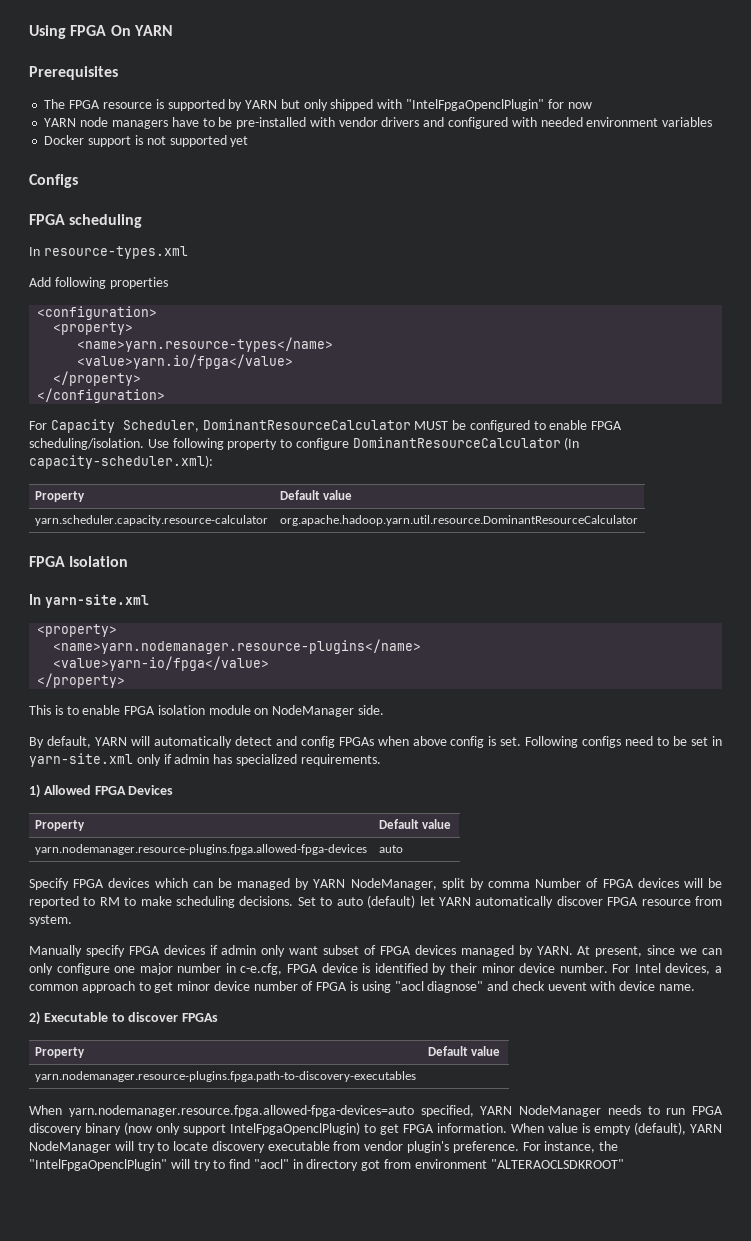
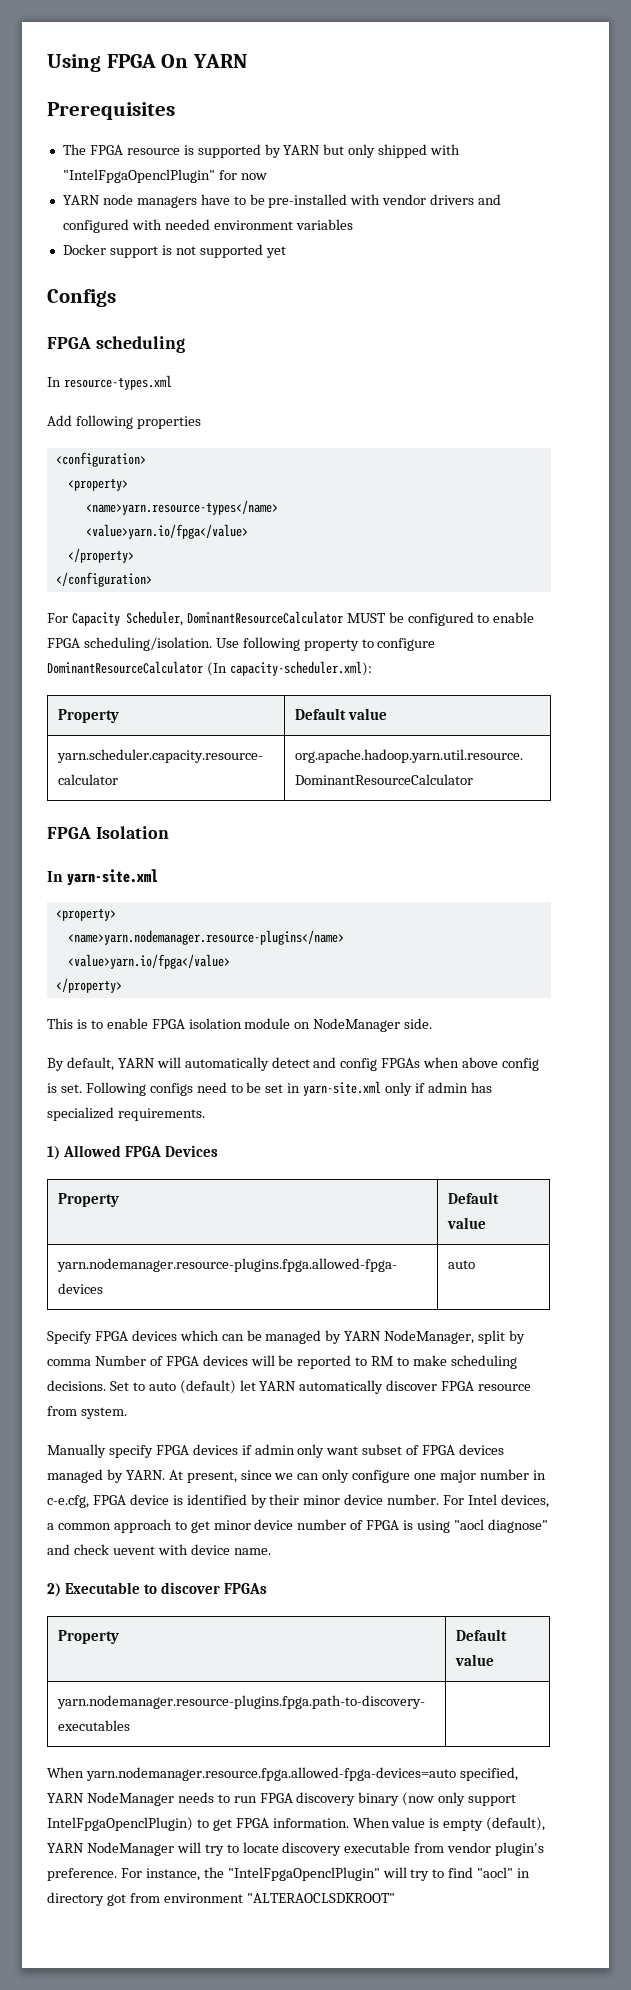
  <name>yarn.nodemanager.resource-plugins</name>
- <value>yarn-io/fpga</value>
+ <value>yarn.io/fpga</value>

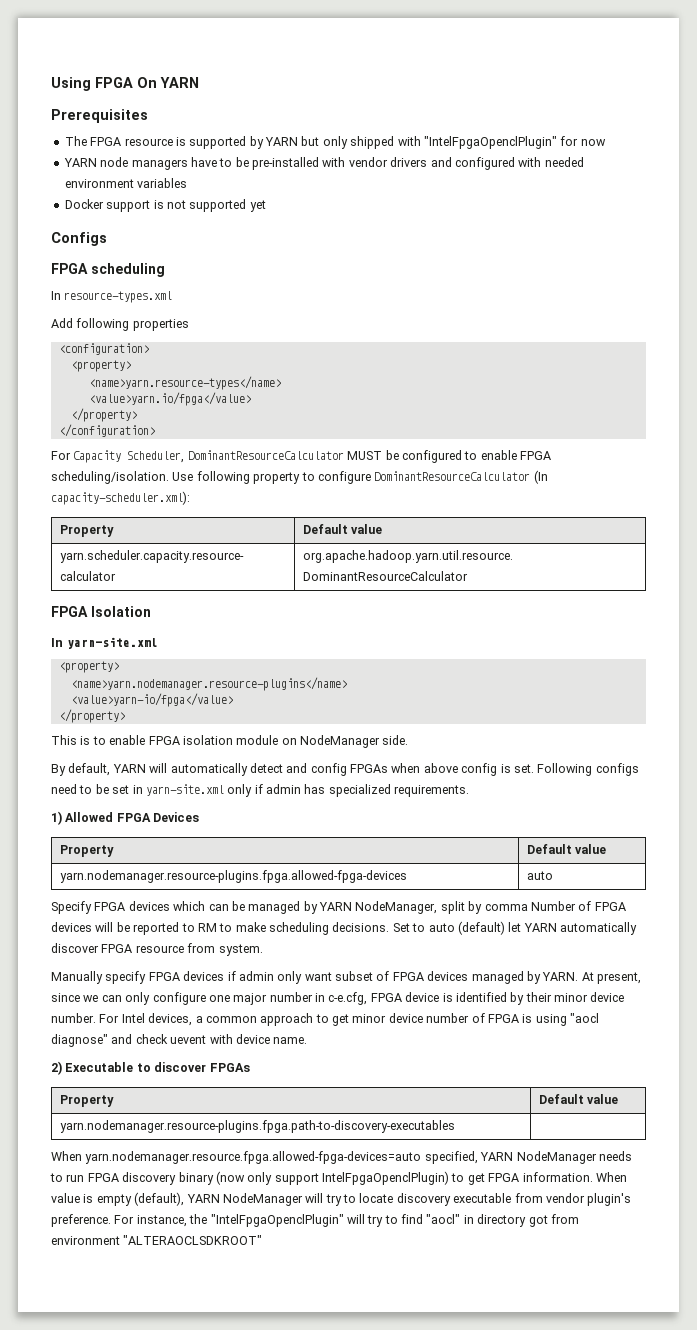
  <name>yarn.nodemanager.resource-plugins</name>
- <value>yarn.io/fpga</value>
+ <value>yarn-io/fpga</value>

